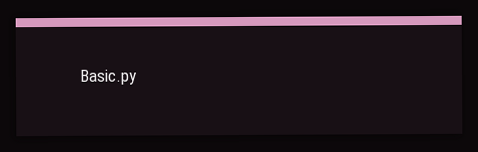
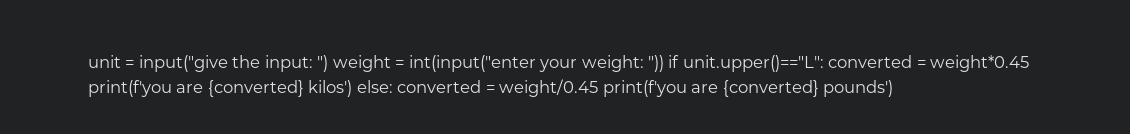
- Basic.py
+ unit = input("give the input: ") weight = int(input("enter your weight: ")) if unit.upper()=="L": converted = weight*0.45 print(f'you are {converted} kilos') else: converted = weight/0.45 print(f'you are {converted} pounds')

